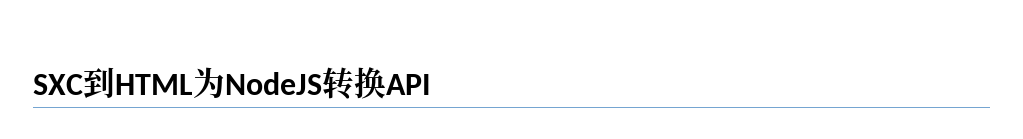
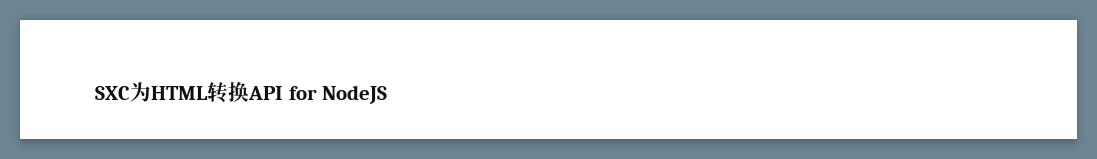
- SXC到HTML为NodeJS转换API
+ SXC为HTML转换API for NodeJS

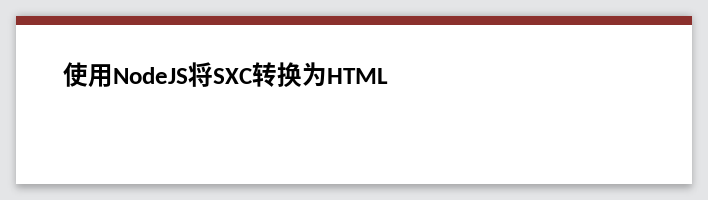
- SXC为HTML转换API for NodeJS
+ 使用NodeJS将SXC转换为HTML

